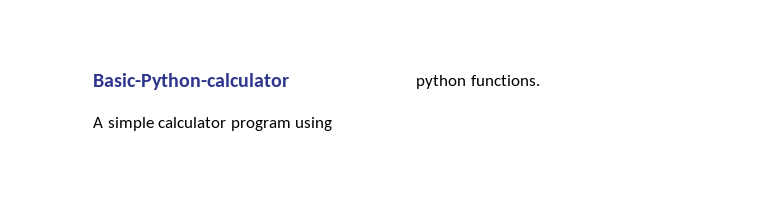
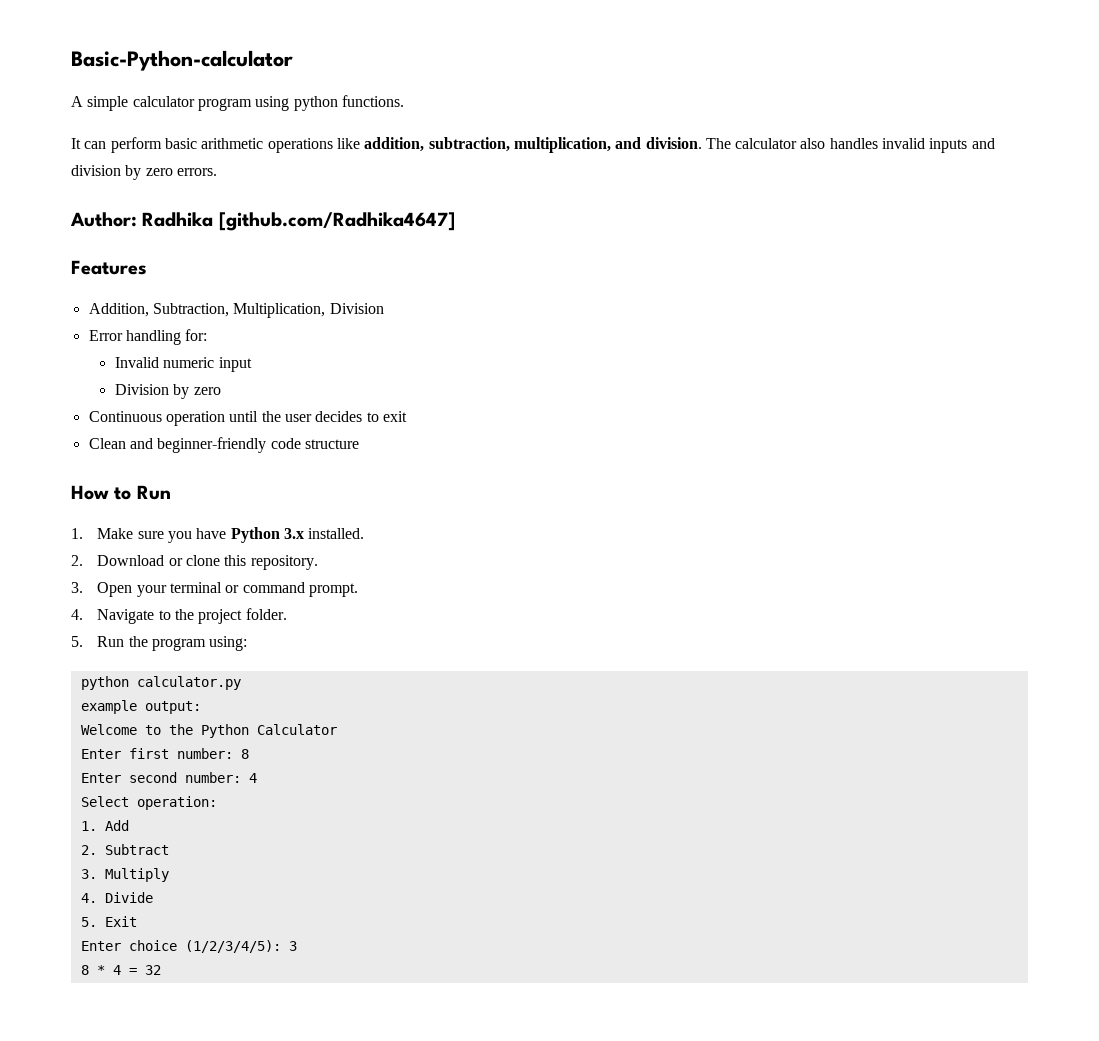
+ It can perform basic arithmetic operations like addition, subtraction, multiplication, and division. The calculator also handles invalid inputs and division by zero errors.
+ Author: Radhika [github.com/Radhika4647]
+ Features
+ Addition, Subtraction, Multiplication, Division
+ Error handling for:
+ Invalid numeric input
+ Division by zero
+ Continuous operation until the user decides to exit
+ Clean and beginner-friendly code structure
+ How to Run
+ 1. Make sure you have Python 3.x installed.
+ 2. Download or clone this repository.
+ 3. Open your terminal or command prompt.
+ 4. Navigate to the project folder.
+ 5. Run the program using:
+ python calculator.py
+ example output:
+ Welcome to the Python Calculator
+ Enter first number: 8
+ Enter second number: 4
+ Select operation:
+ 1. Add
+ 2. Subtract
+ 3. Multiply
+ 4. Divide
+ 5. Exit
+ Enter choice (1/2/3/4/5): 3
+ 8 * 4 = 32

